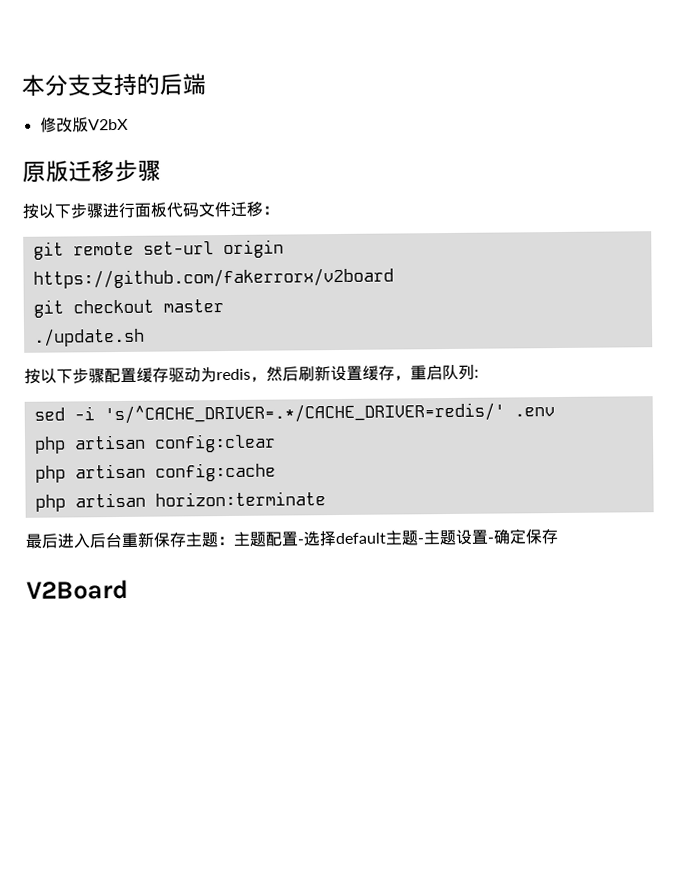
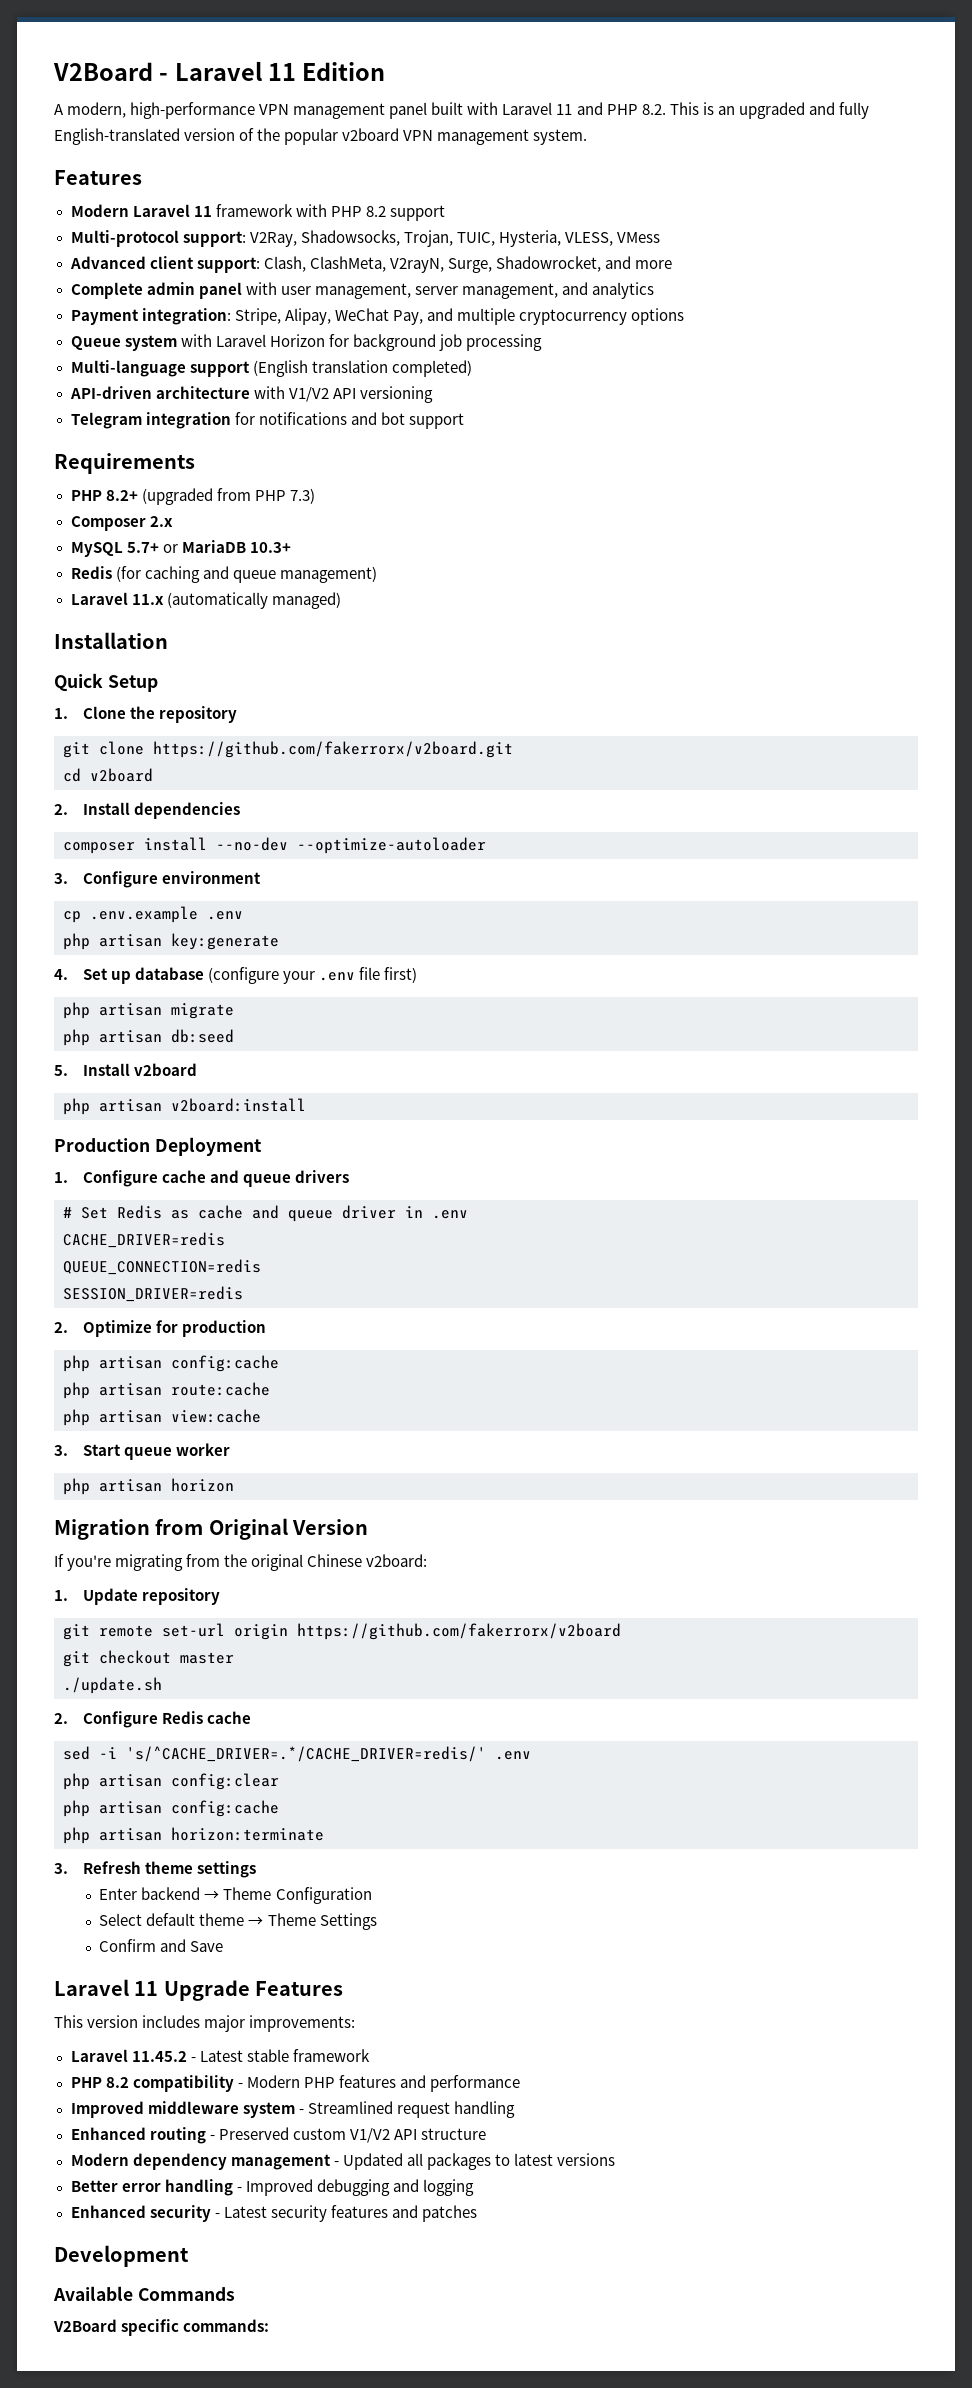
- 本分支支持的后端
- 修改版V2bX
- 原版迁移步骤
- 按以下步骤进行面板代码文件迁移：
+ V2Board - Laravel 11 Edition
+ A modern, high-performance VPN management panel built with Laravel 11 and PHP 8.2. This is an upgraded and fully English-translated version of the popular v2board VPN management system.
+ Features
+ Modern Laravel 11 framework with PHP 8.2 support
+ Multi-protocol support: V2Ray, Shadowsocks, Trojan, TUIC, Hysteria, VLESS, VMess
+ Advanced client support: Clash, ClashMeta, V2rayN, Surge, Shadowrocket, and more
+ Complete admin panel with user management, server management, and analytics
+ Payment integration: Stripe, Alipay, WeChat Pay, and multiple cryptocurrency options
+ Queue system with Laravel Horizon for background job processing
+ Multi-language support (English translation completed)
+ API-driven architecture with V1/V2 API versioning
+ Telegram integration for notifications and bot support
+ Requirements
+ PHP 8.2+ (upgraded from PHP 7.3)
+ Composer 2.x
+ MySQL 5.7+ or MariaDB 10.3+
+ Redis (for caching and queue management)
+ Laravel 11.x (automatically managed)
+ Installation
+ Quick Setup
+ 1. Clone the repository
+ git clone https://github.com/fakerrorx/v2board.git
+ cd v2board
+ 2. Install dependencies
+ composer install --no-dev --optimize-autoloader
+ 3. Configure environment
+ cp .env.example .env
+ php artisan key:generate
+ 4. Set up database (configure your .env file first)
+ php artisan migrate
+ php artisan db:seed
+ 5. Install v2board
+ php artisan v2board:install
+ Production Deployment
+ 1. Configure cache and queue drivers
+ # Set Redis as cache and queue driver in .env
+ CACHE_DRIVER=redis
+ QUEUE_CONNECTION=redis
+ SESSION_DRIVER=redis
+ 2. Optimize for production
+ php artisan config:cache
+ php artisan route:cache
+ php artisan view:cache
+ 3. Start queue worker
+ php artisan horizon
+ Migration from Original Version
+ If you're migrating from the original Chinese v2board:
+ 1. Update repository
- 按以下步骤配置缓存驱动为redis，然后刷新设置缓存，重启队列:
+ 2. Configure Redis cache
- 最后进入后台重新保存主题：主题配置-选择default主题-主题设置-确定保存
- V2Board
+ 3. Refresh theme settings
+ Enter backend → Theme Configuration
+ Select default theme → Theme Settings
+ Confirm and Save
+ Laravel 11 Upgrade Features
+ This version includes major improvements:
+ Laravel 11.45.2 - Latest stable framework
+ PHP 8.2 compatibility - Modern PHP features and performance
+ Improved middleware system - Streamlined request handling
+ Enhanced routing - Preserved custom V1/V2 API structure
+ Modern dependency management - Updated all packages to latest versions
+ Better error handling - Improved debugging and logging
+ Enhanced security - Latest security features and patches
+ Development
+ Available Commands
+ V2Board specific commands:

